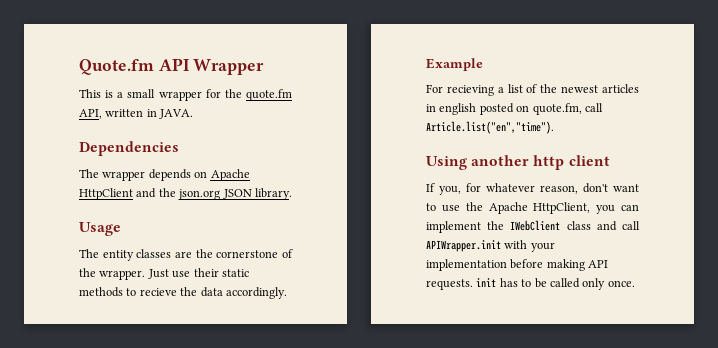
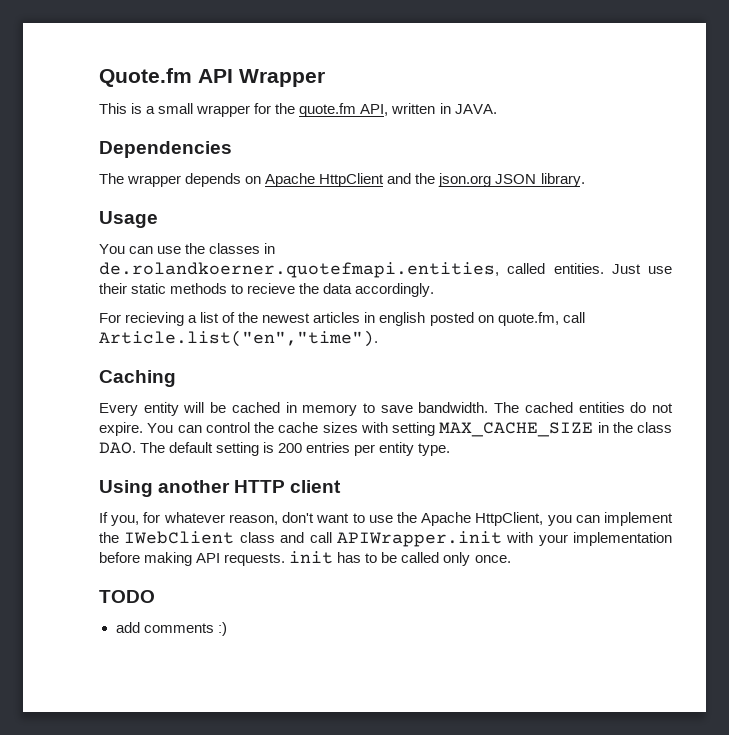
- The entity classes are the cornerstone of the wrapper.
+ You can use the classes in de.rolandkoerner.quotefmapi.entities, called entities.
- Example
+ Caching
+ Every entity will be cached in memory to save bandwidth. The cached entities do not expire. You can control the cache sizes with setting MAX_CACHE_SIZE in the class DAO. The default setting is 200 entries per entity type.
- Using another http client
+ Using another HTTP client
+ TODO
+ add comments :)

